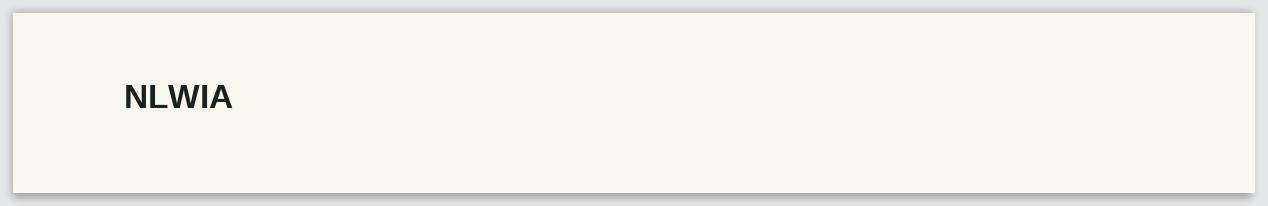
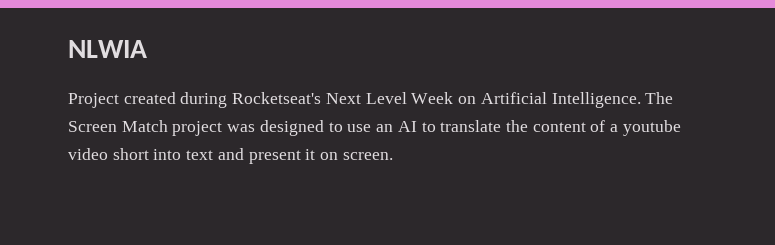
+ Project created during Rocketseat's Next Level Week on Artificial Intelligence. The Screen Match project was designed to use an AI to translate the content of a youtube video short into text and present it on screen.

